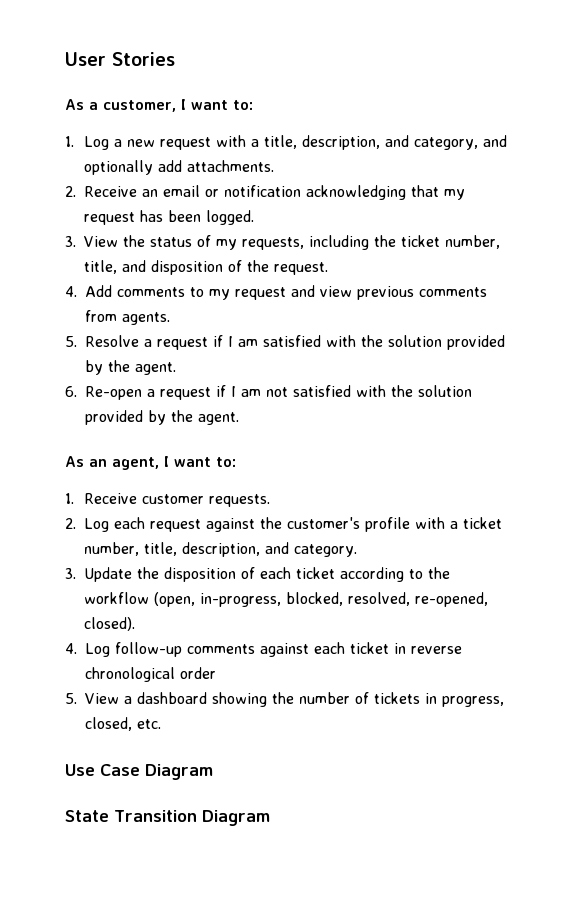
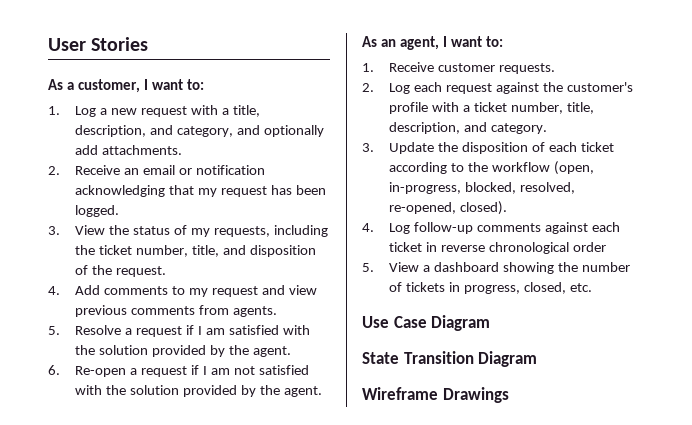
+ Wireframe Drawings

